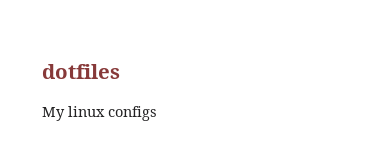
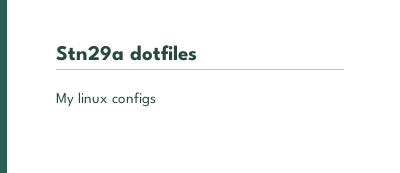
- dotfiles
+ Stn29a dotfiles

